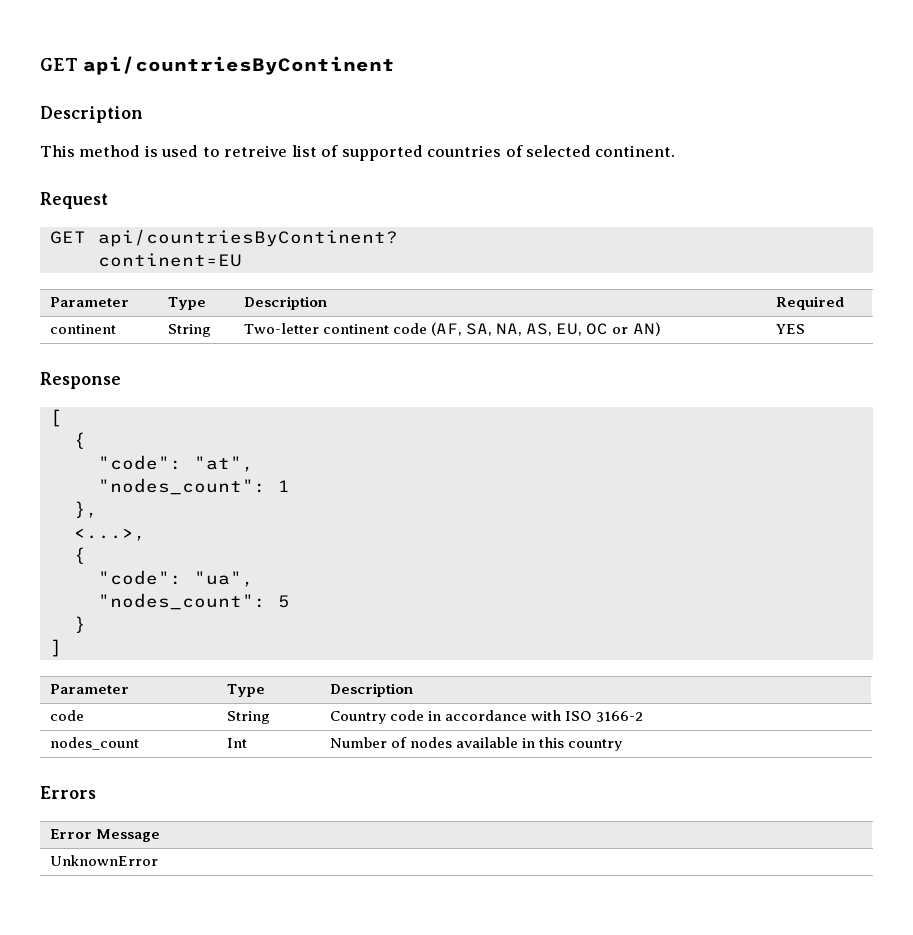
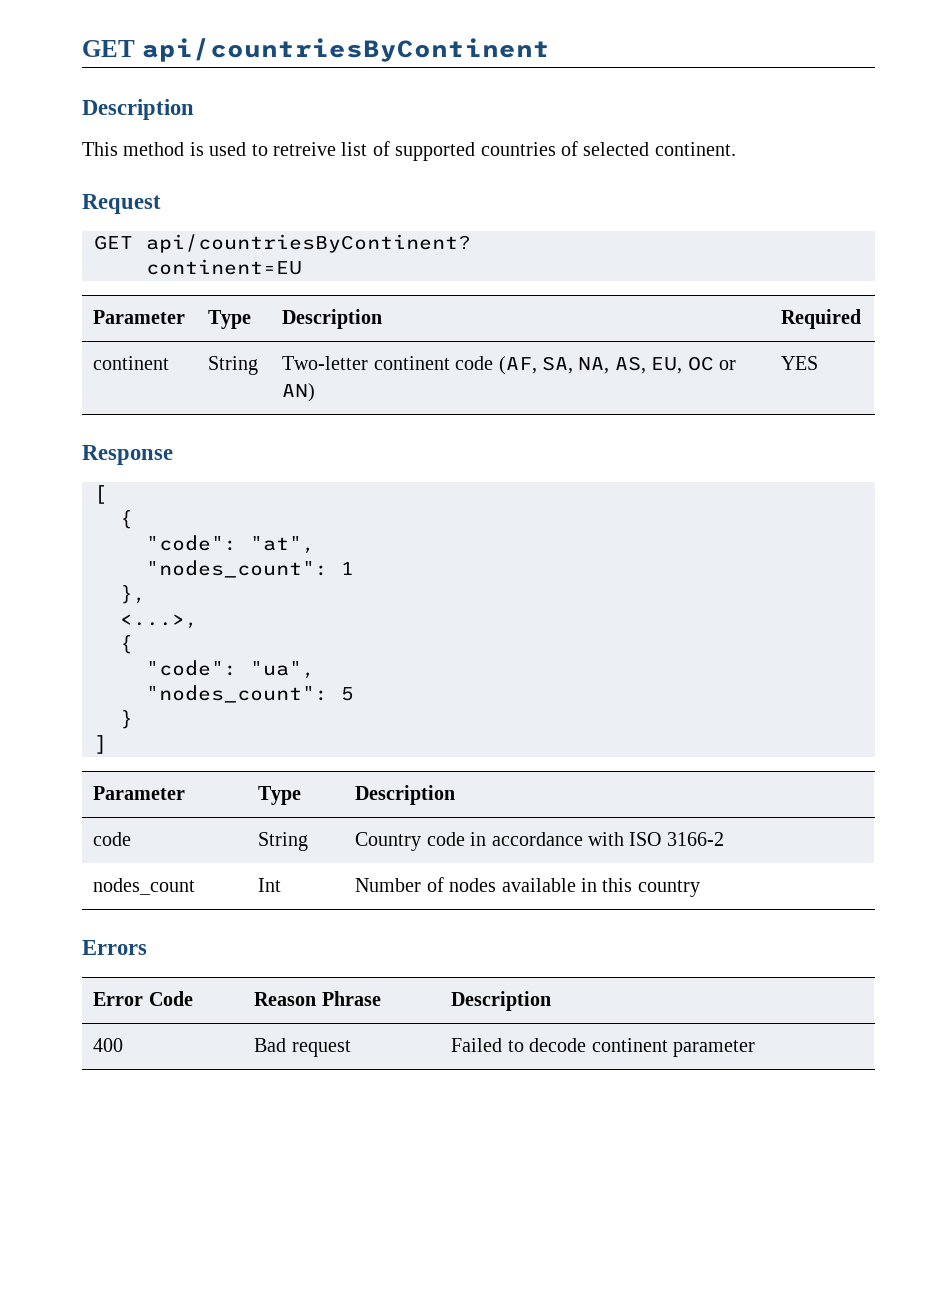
- Error Message
- UnknownError
+ Error Code | Reason Phrase | Description
+ 400 | Bad request | Failed to decode continent parameter

